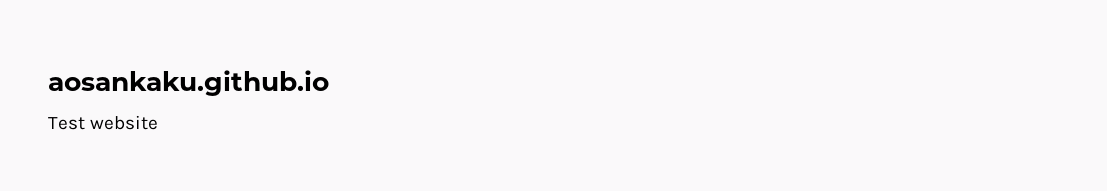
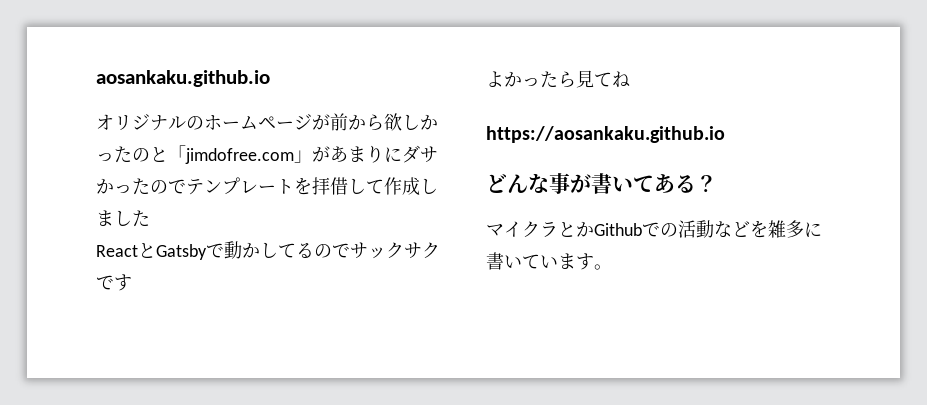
- Test website
+ オリジナルのホームページが前から欲しかったのと「jimdofree.com」があまりにダサかったのでテンプレートを拝借して作成しました
+ ReactとGatsbyで動かしてるのでサックサクです
+ よかったら見てね
+ https://aosankaku.github.io
+ どんな事が書いてある？
+ マイクラとかGithubでの活動などを雑多に書いています。

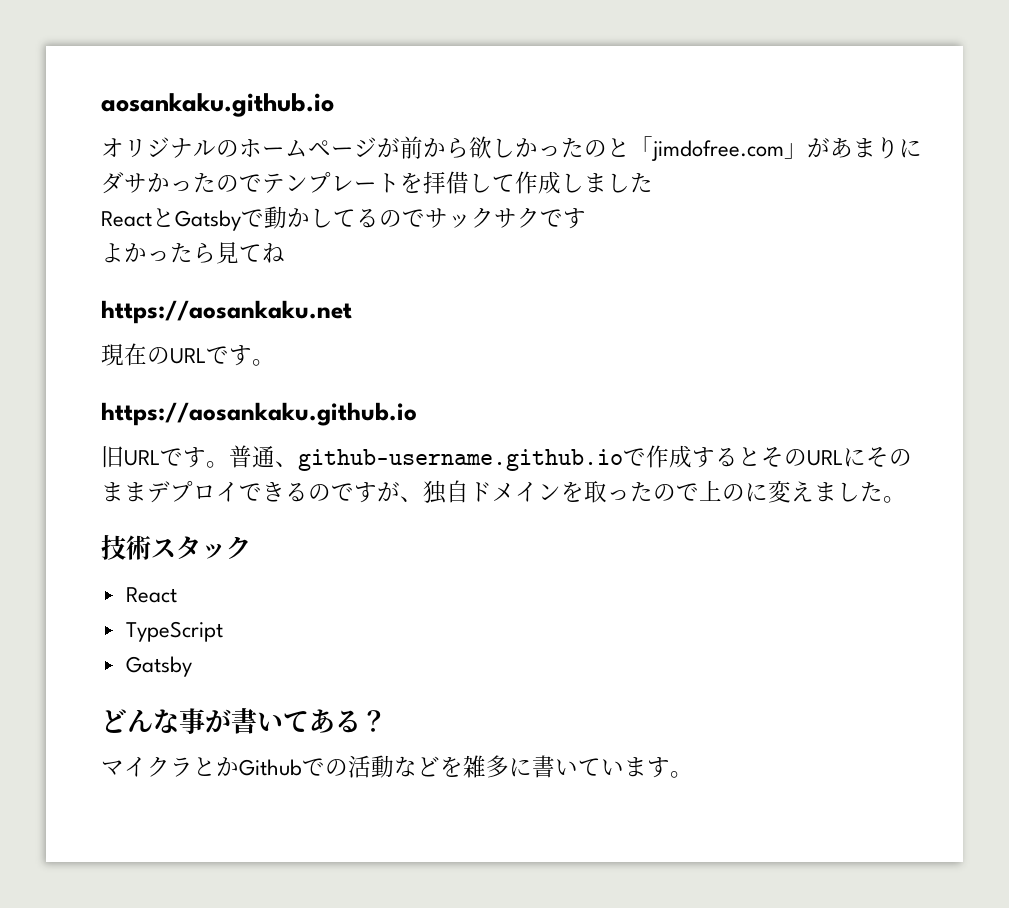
+ https://aosankaku.net
+ 現在のURLです。
  https://aosankaku.github.io
+ 旧URLです。普通、github-username.github.ioで作成するとそのURLにそのままデプロイできるのですが、独自ドメインを取ったので上のに変えました。
+ 技術スタック
+ React
+ TypeScript
+ Gatsby

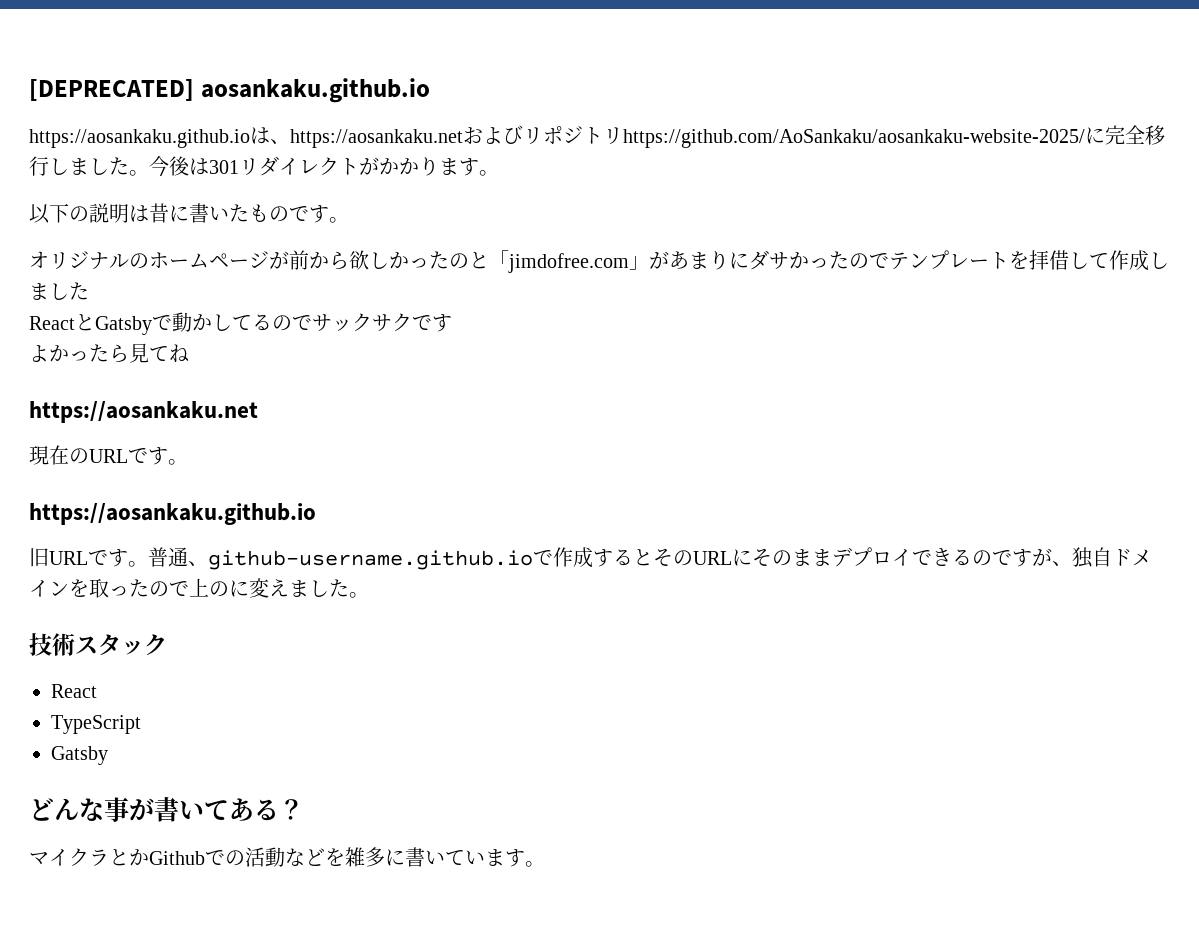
- aosankaku.github.io
+ [DEPRECATED] aosankaku.github.io
+ https://aosankaku.github.ioは、https://aosankaku.netおよびリポジトリhttps://github.com/AoSankaku/aosankaku-website-2025/に完全移行しました。今後は301リダイレクトがかかります。
+ 以下の説明は昔に書いたものです。

